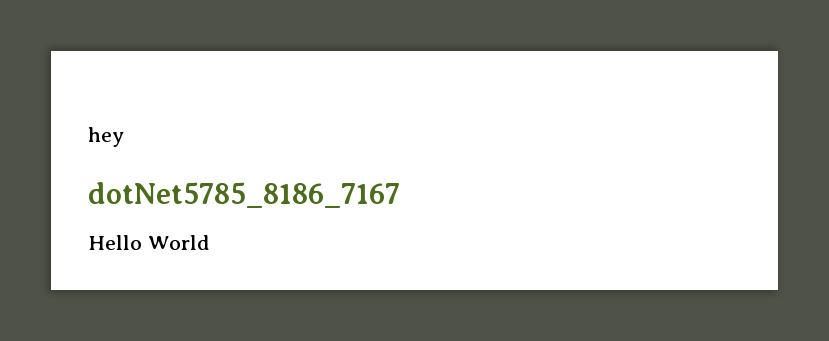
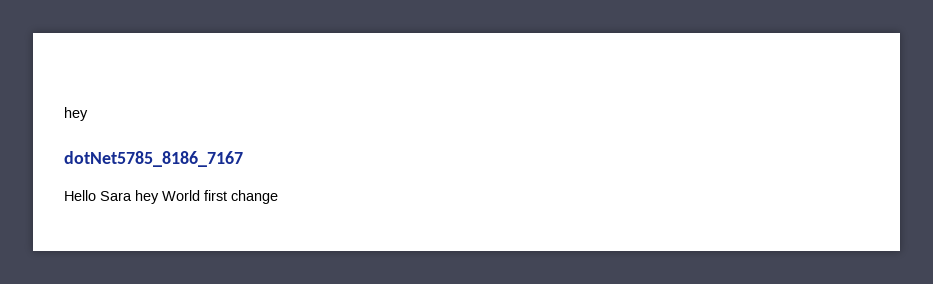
- Hello World
+ Hello Sara hey World first change

